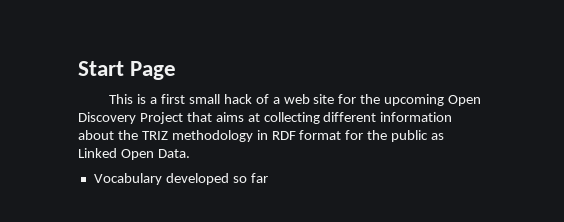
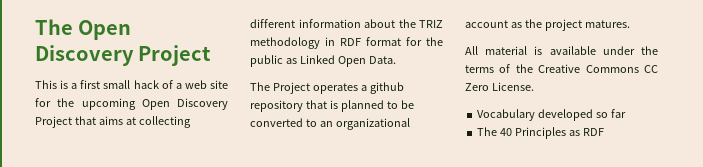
- Start Page
+ The Open Discovery Project
+ The Project operates a github repository that is planned to be converted to an organizational account as the project matures.
+ All material is available under the terms of the Creative Commons CC Zero License.
+ The 40 Principles as RDF

